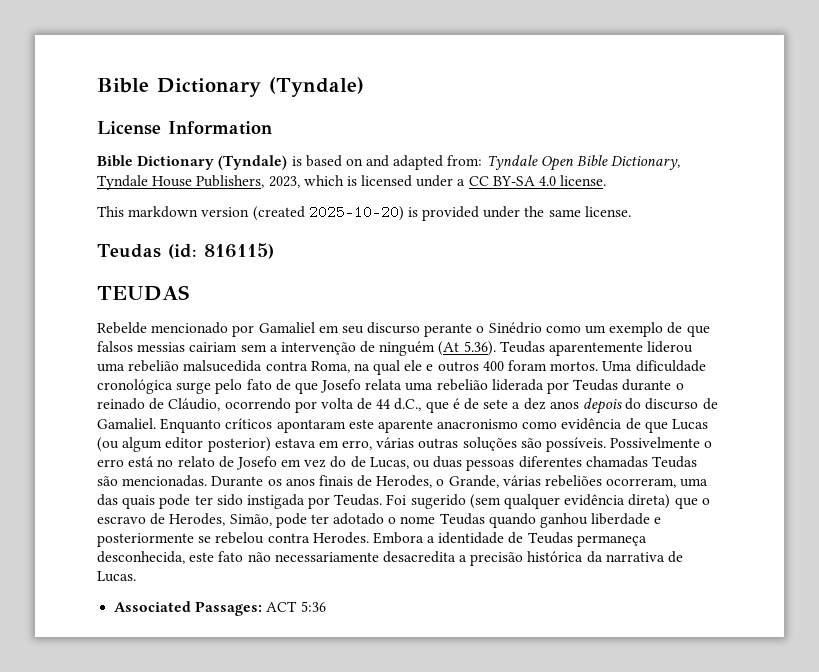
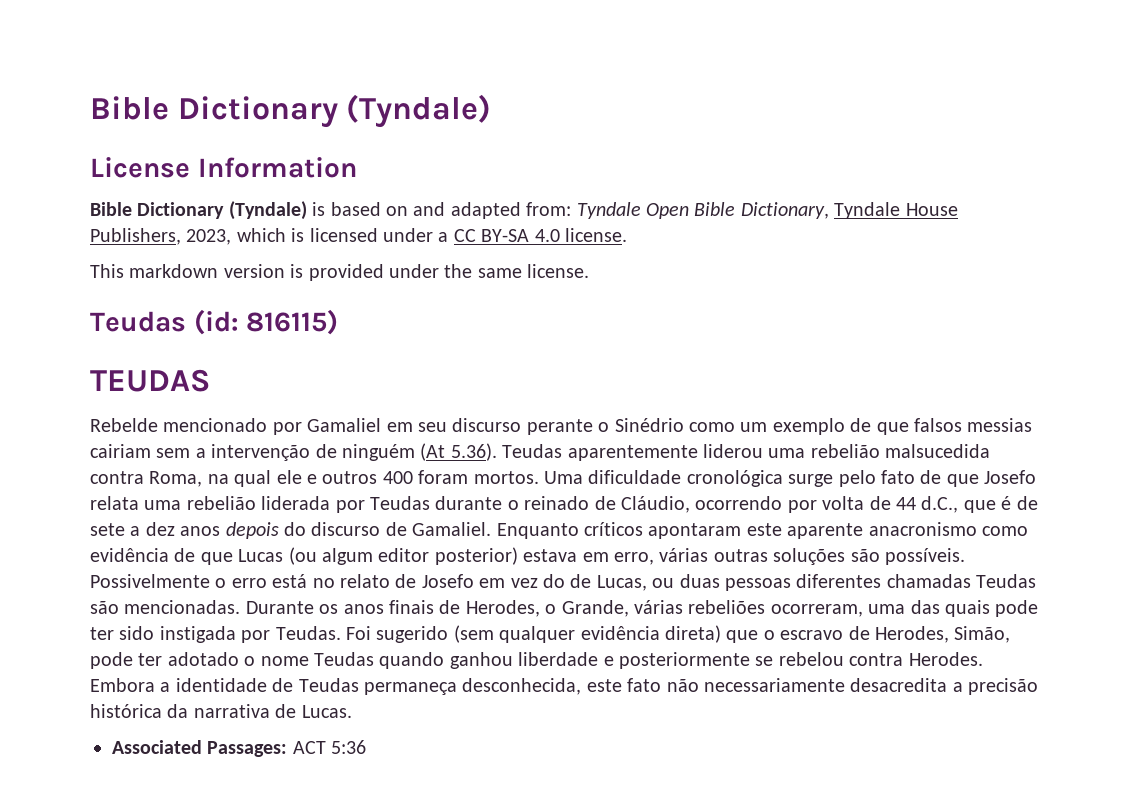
- This markdown version (created 2025-10-20) is provided under the same license.
+ This markdown version is provided under the same license.

